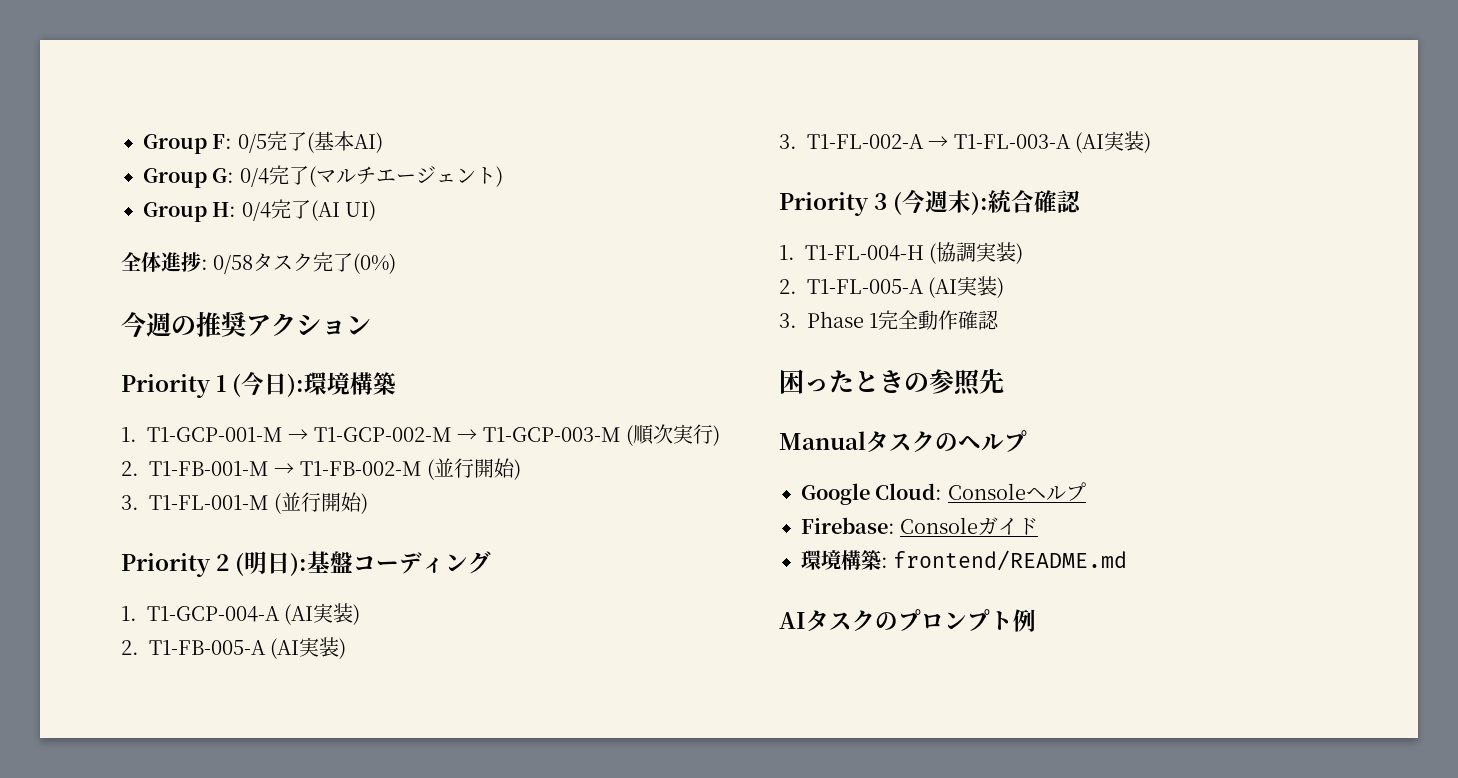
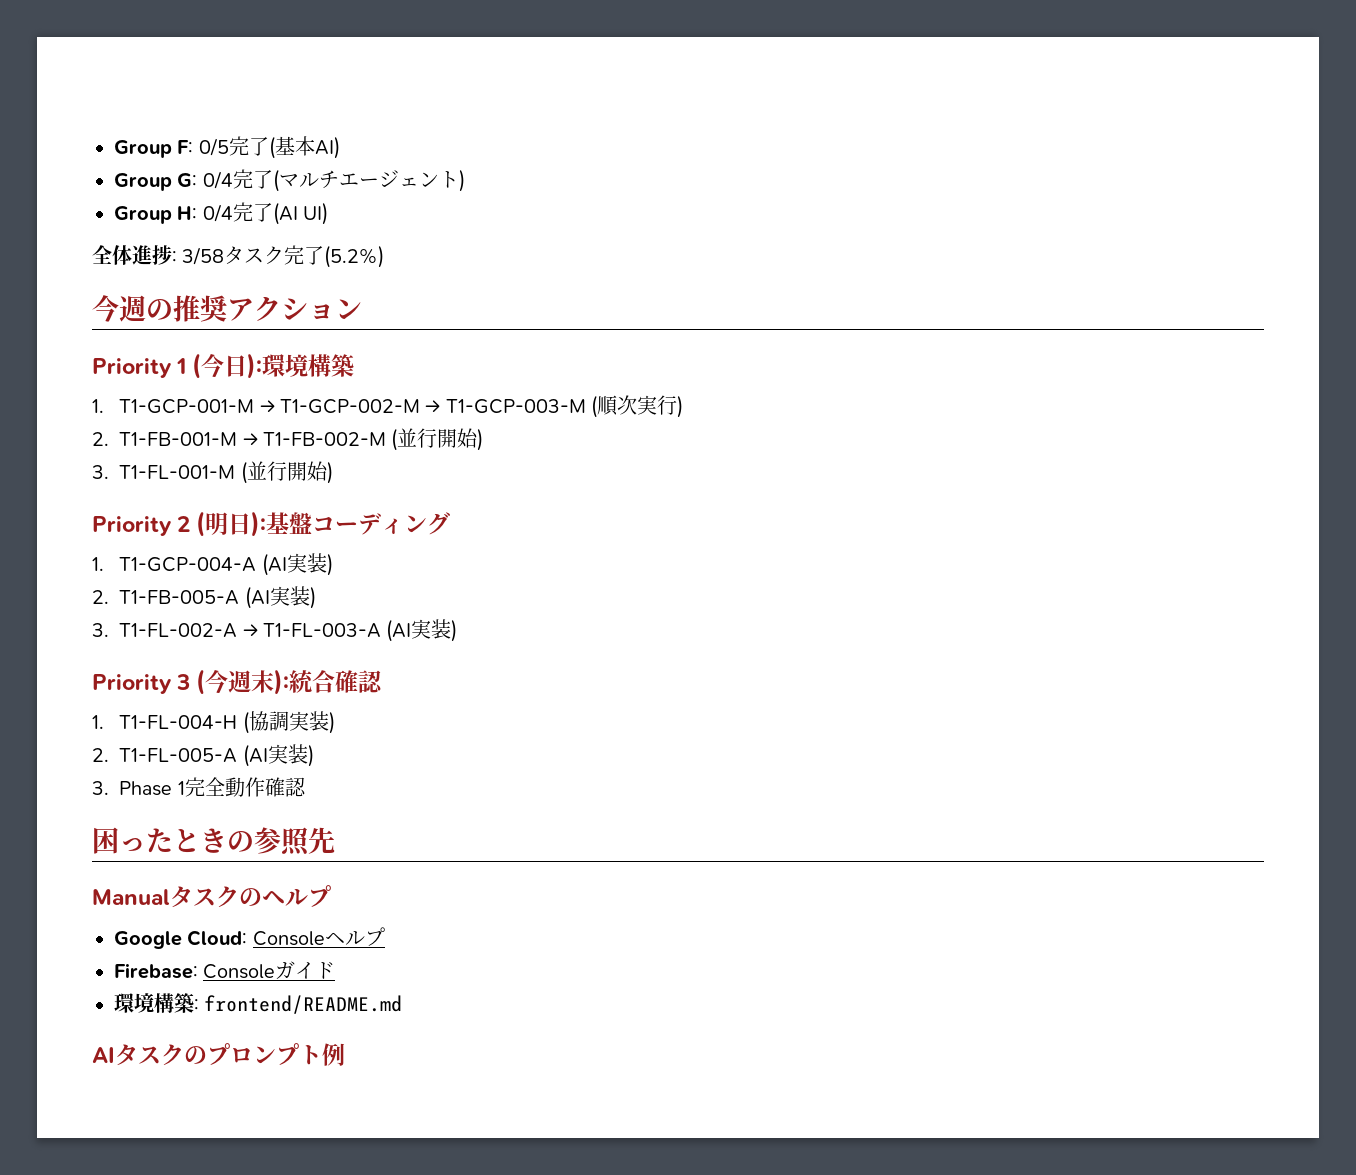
- 全体進捗: 0/58タスク完了(0%)
+ 全体進捗: 3/58タスク完了(5.2%)

